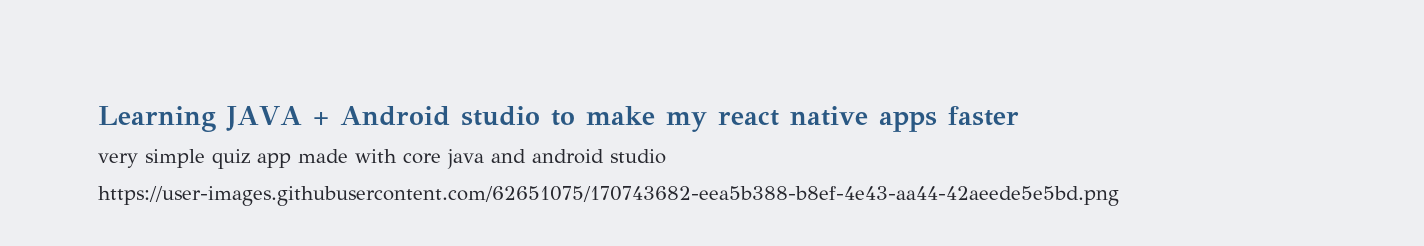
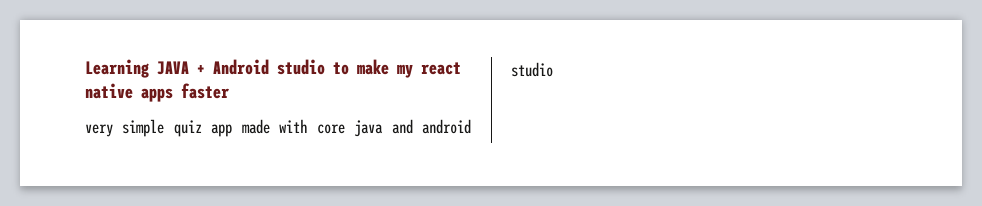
- https://user-images.githubusercontent.com/62651075/170743682-eea5b388-b8ef-4e43-aa44-42aeede5e5bd.png

